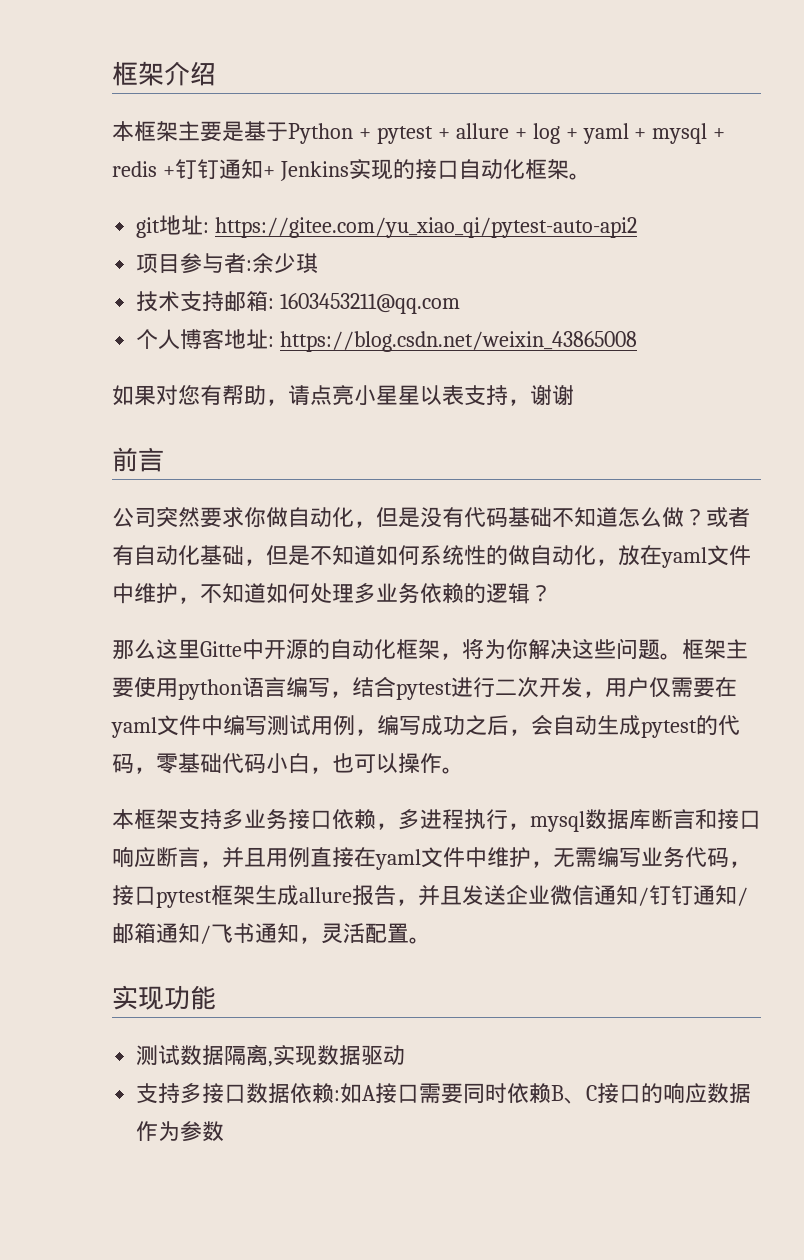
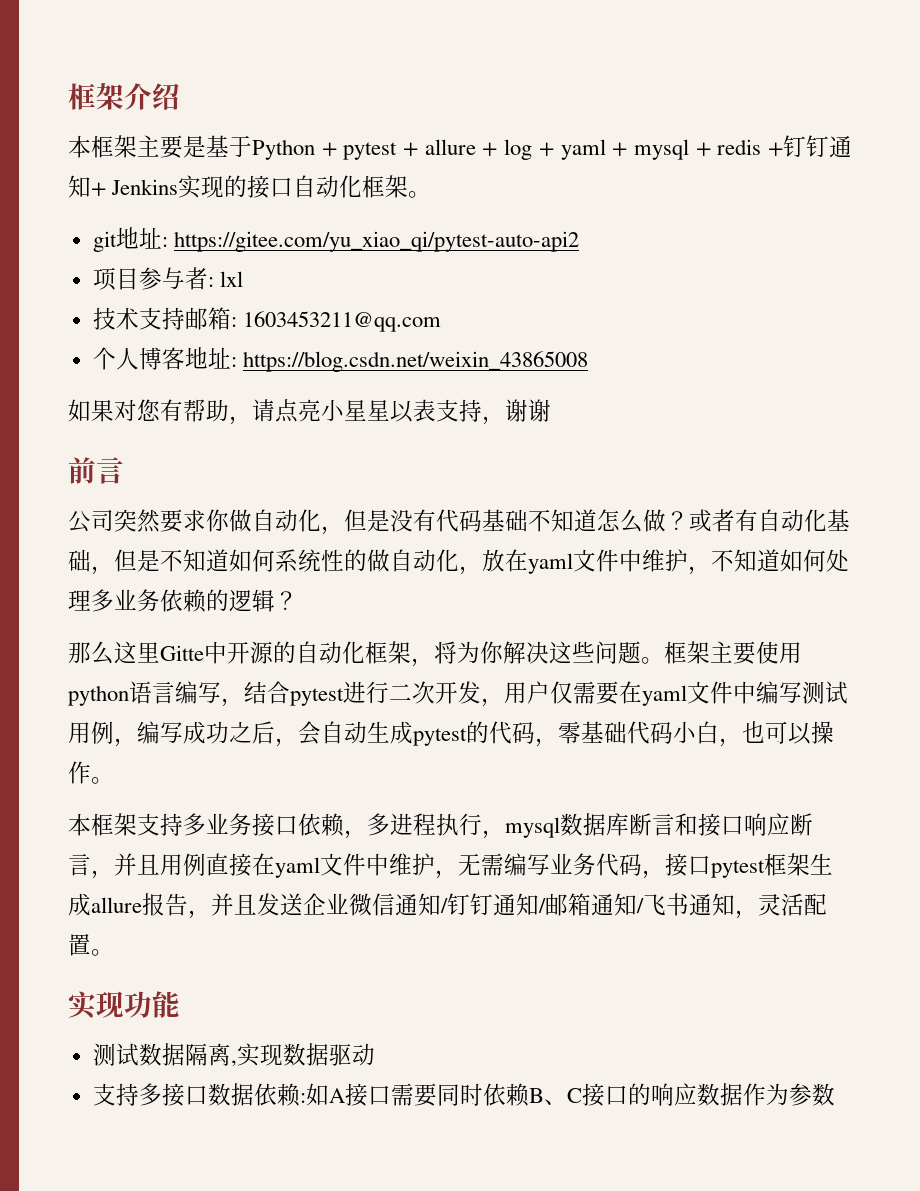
- 项目参与者:余少琪
+ 项目参与者: lxl

